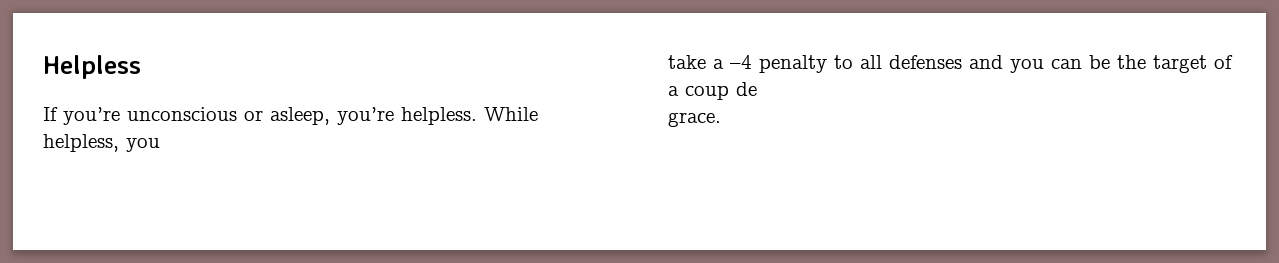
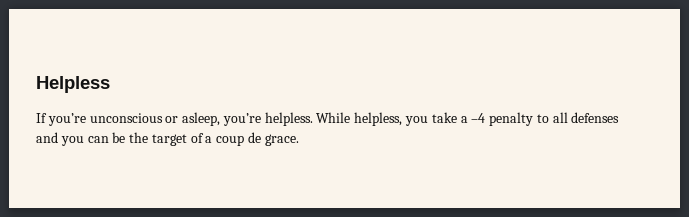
- While helpless, you
- take a –4 penalty to all defenses and you can be the target of a coup de
- grace.
+ While helpless, you take a –4 penalty to all defenses and you can be the target of a coup de grace.

